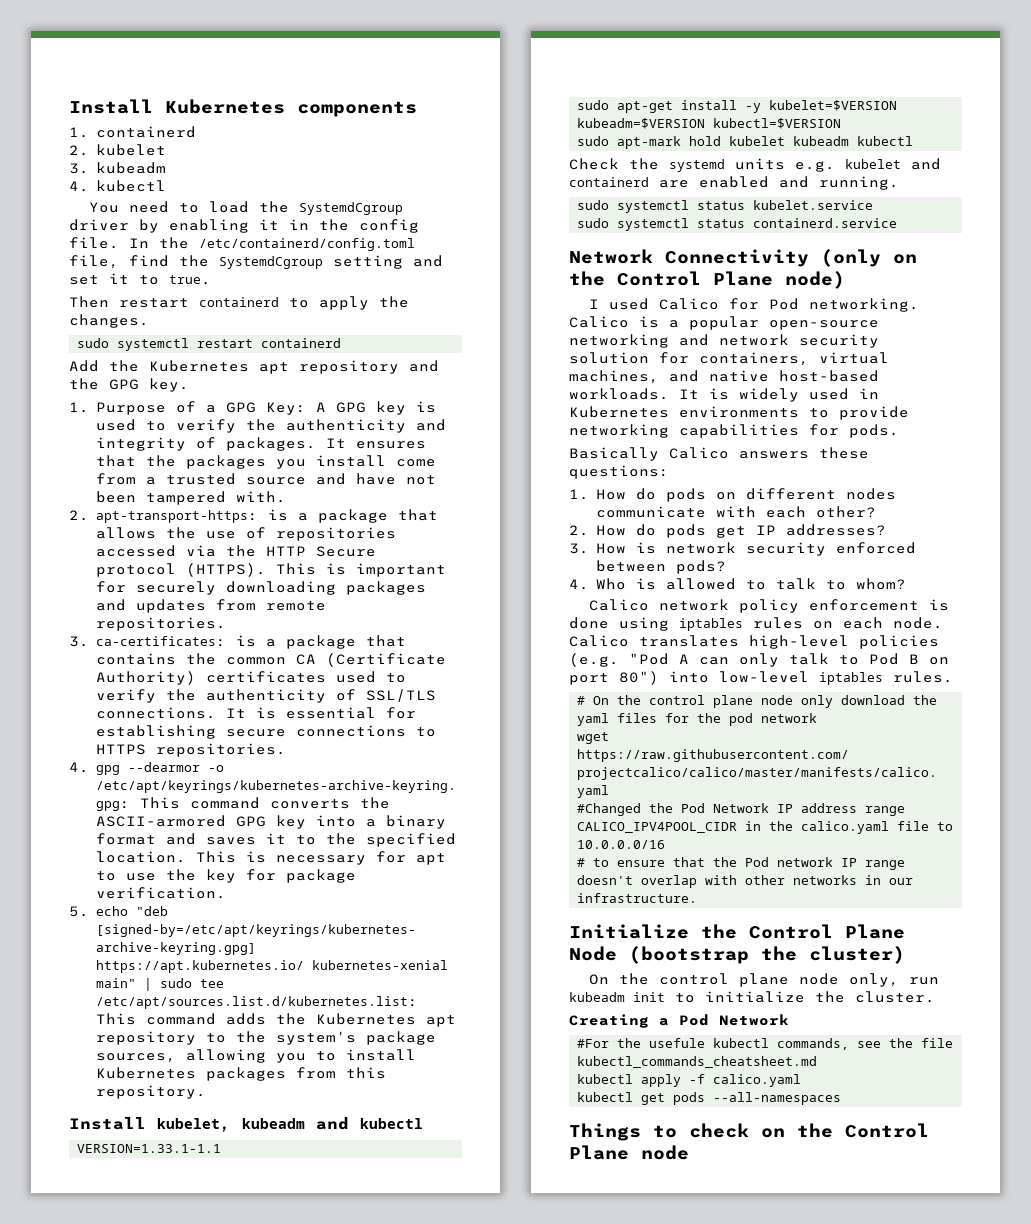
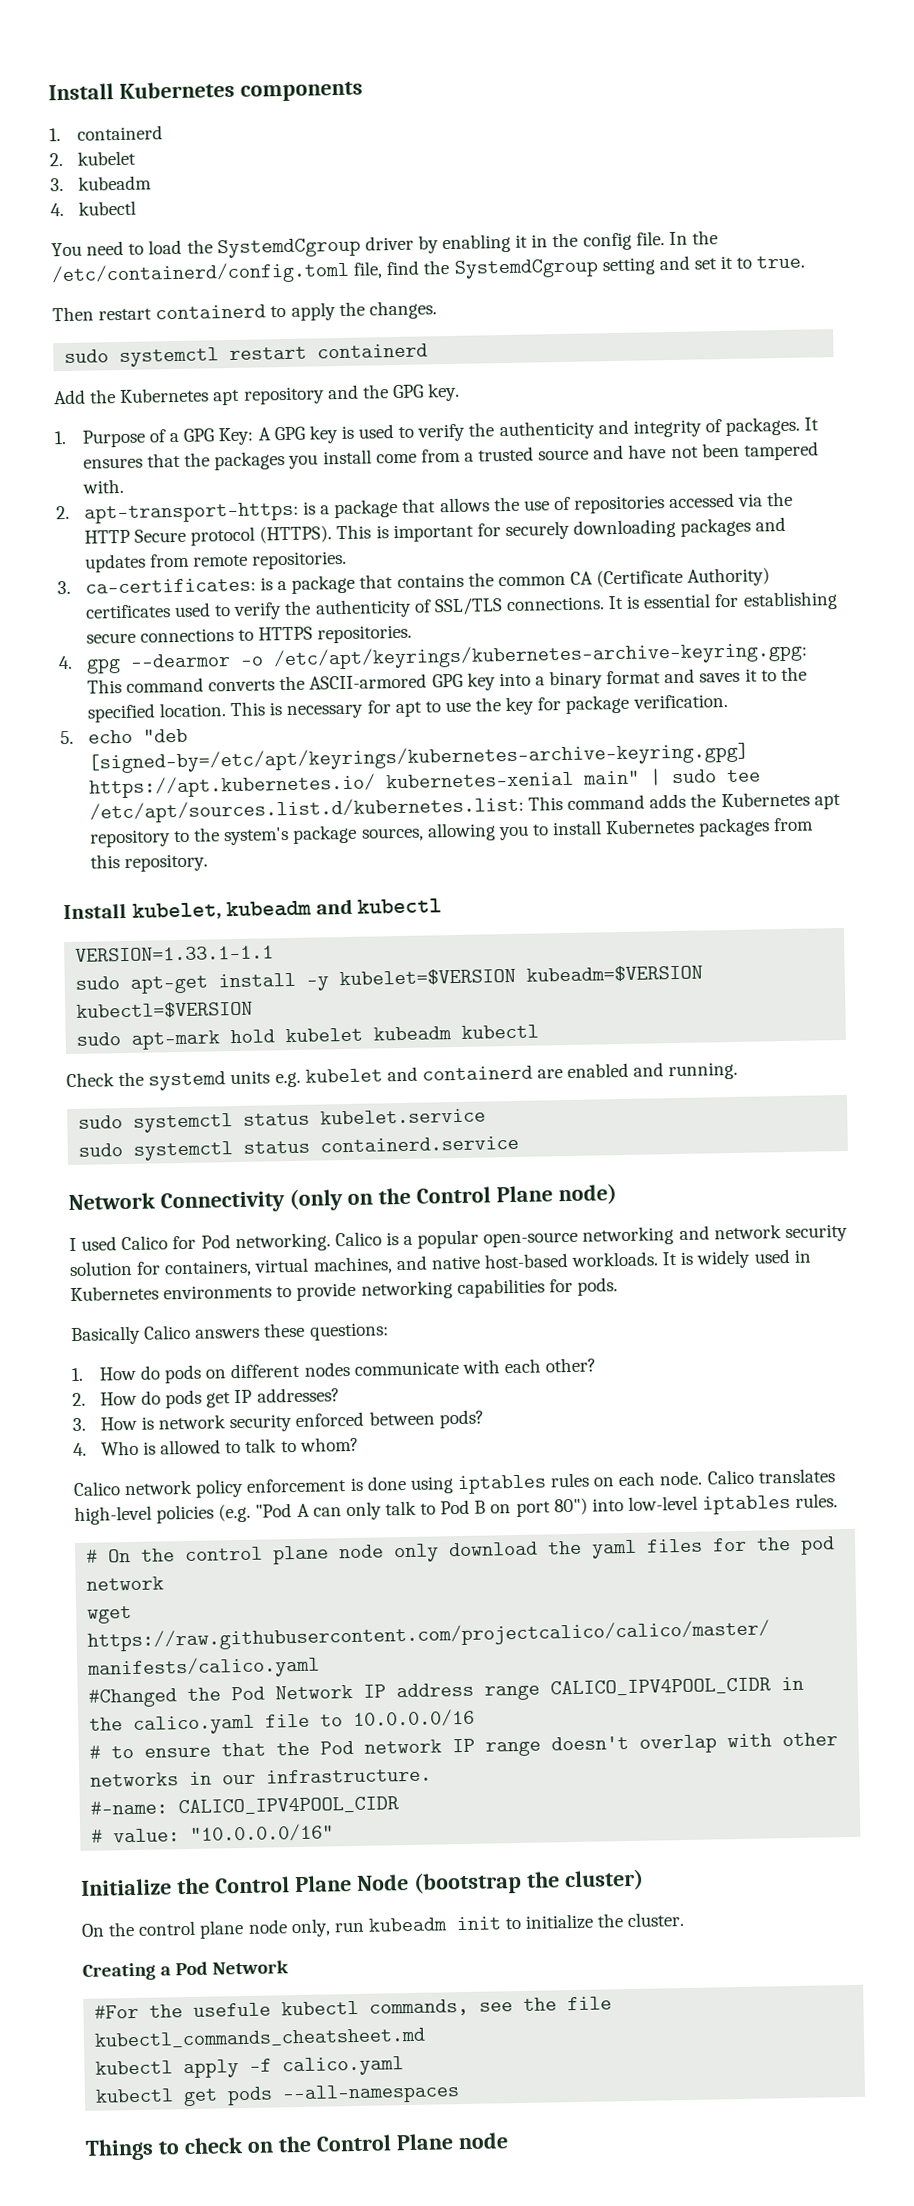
+ #-name: CALICO_IPV4POOL_CIDR
+ # value: "10.0.0.0/16"

